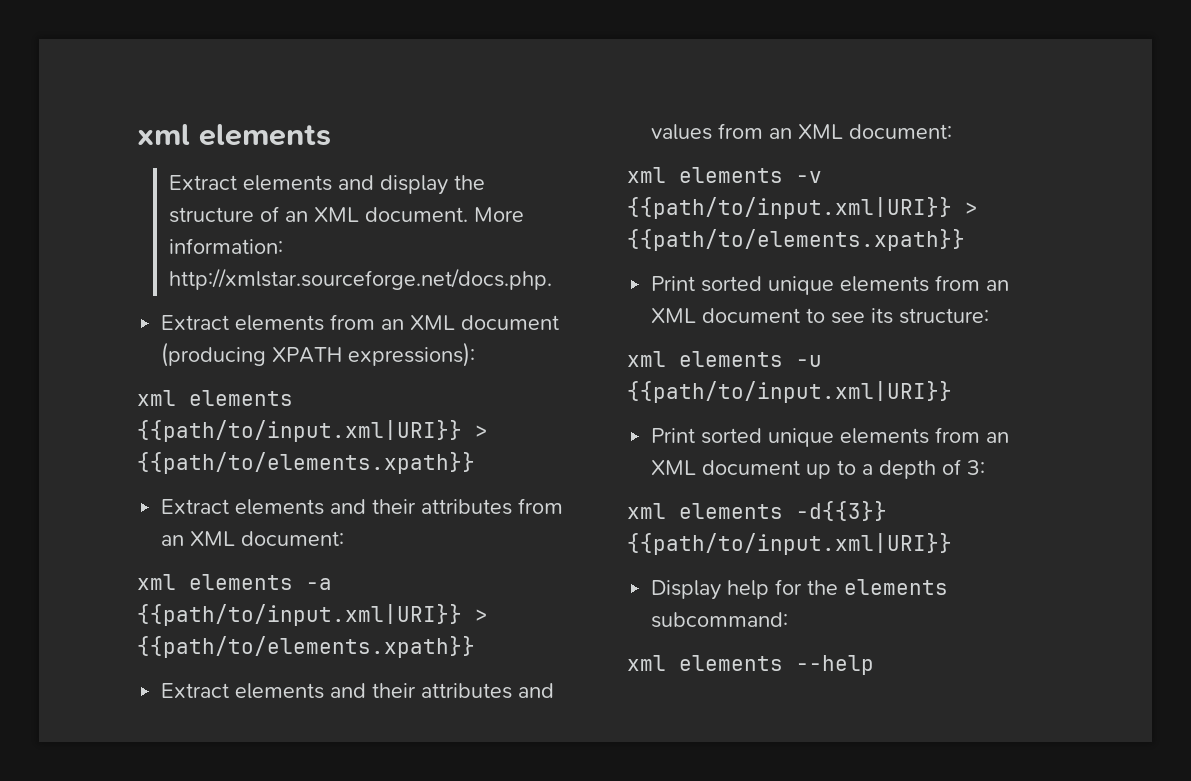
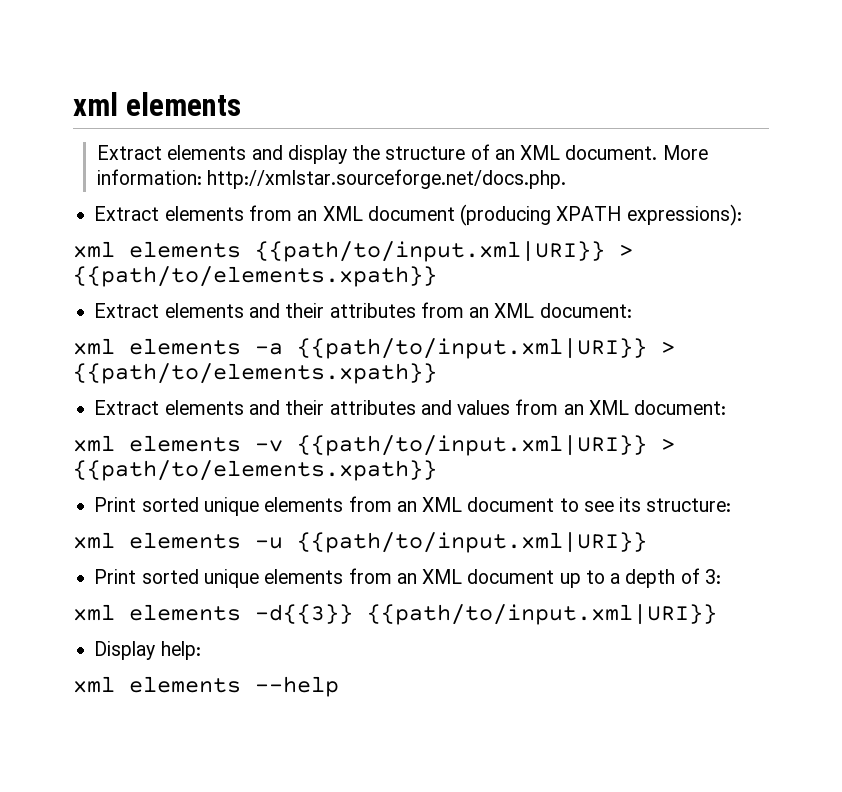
- Display help for the elements subcommand:
+ Display help:

